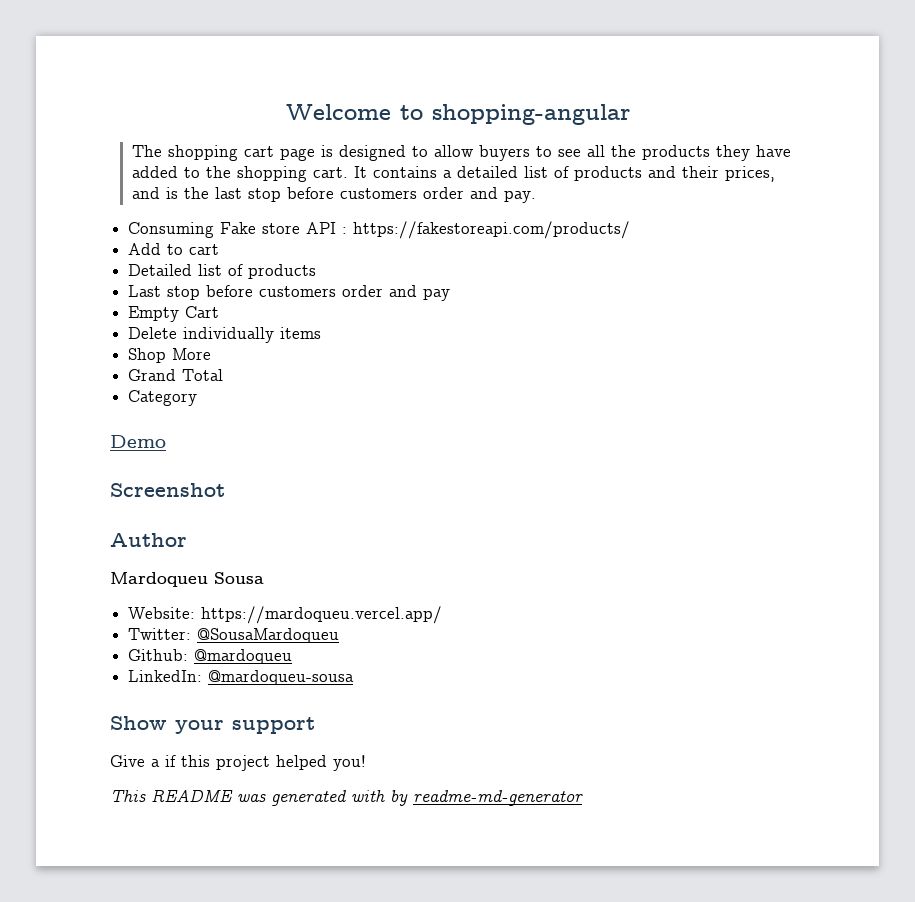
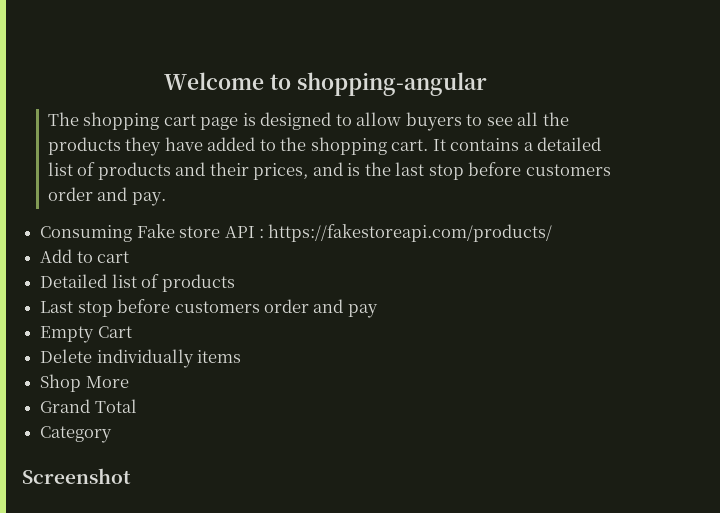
- Demo
- Author
- Mardoqueu Sousa
- Website: https://mardoqueu.vercel.app/
- Twitter: @SousaMardoqueu
- Github: @mardoqueu
- LinkedIn: @mardoqueu-sousa
- Show your support
- Give a if this project helped you!
- This README was generated with by readme-md-generator

